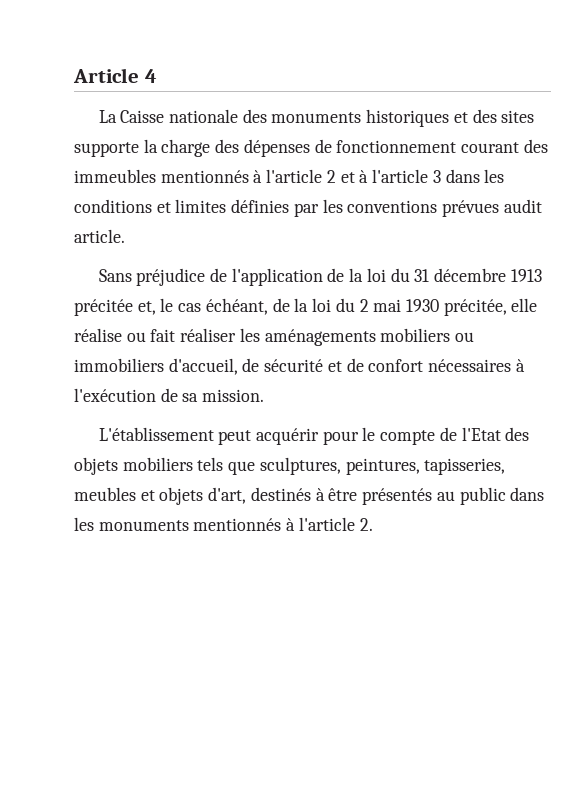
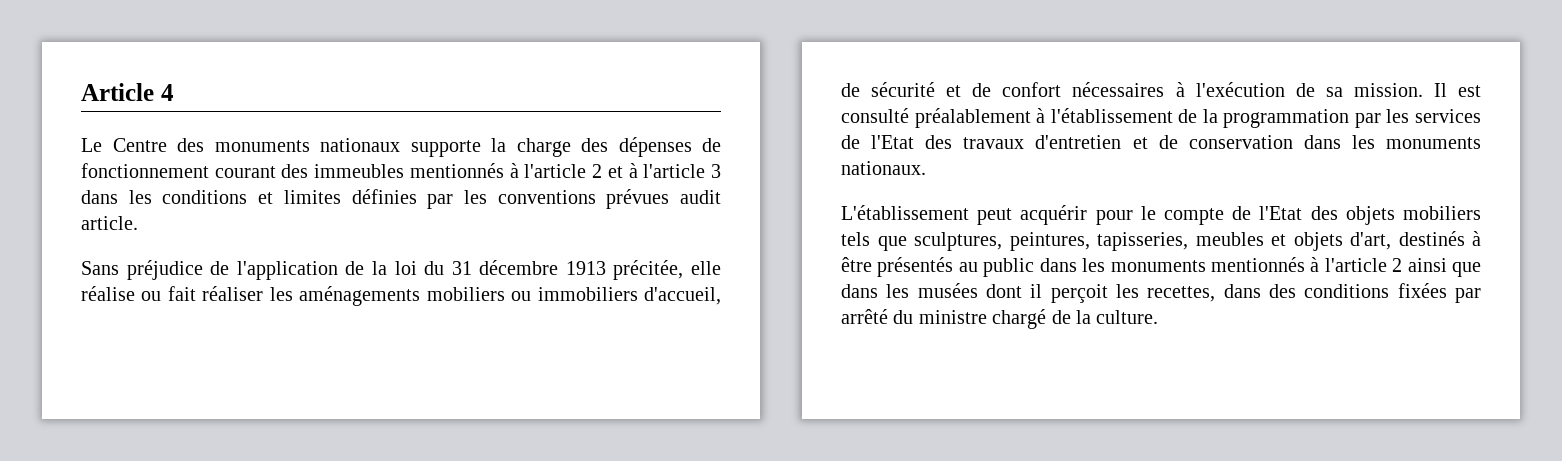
- La Caisse nationale des monuments historiques et des sites supporte la charge des dépenses de fonctionnement courant des immeubles mentionnés à l'article 2 et à l'article 3 dans les conditions et limites définies par les conventions prévues audit article.
+ Le Centre des monuments nationaux supporte la charge des dépenses de fonctionnement courant des immeubles mentionnés à l'article 2 et à l'article 3 dans les conditions et limites définies par les conventions prévues audit article.
- Sans préjudice de l'application de la loi du 31 décembre 1913 précitée et, le cas échéant, de la loi du 2 mai 1930 précitée, elle réalise ou fait réaliser les aménagements mobiliers ou immobiliers d'accueil, de sécurité et de confort nécessaires à l'exécution de sa mission.
+ Sans préjudice de l'application de la loi du 31 décembre 1913 précitée, elle réalise ou fait réaliser les aménagements mobiliers ou immobiliers d'accueil, de sécurité et de confort nécessaires à l'exécution de sa mission. Il est consulté préalablement à l'établissement de la programmation par les services de l'Etat des travaux d'entretien et de conservation dans les monuments nationaux.
- L'établissement peut acquérir pour le compte de l'Etat des objets mobiliers tels que sculptures, peintures, tapisseries, meubles et objets d'art, destinés à être présentés au public dans les monuments mentionnés à l'article 2.
+ L'établissement peut acquérir pour le compte de l'Etat des objets mobiliers tels que sculptures, peintures, tapisseries, meubles et objets d'art, destinés à être présentés au public dans les monuments mentionnés à l'article 2 ainsi que dans les musées dont il perçoit les recettes, dans des conditions fixées par arrêté du ministre chargé de la culture.

